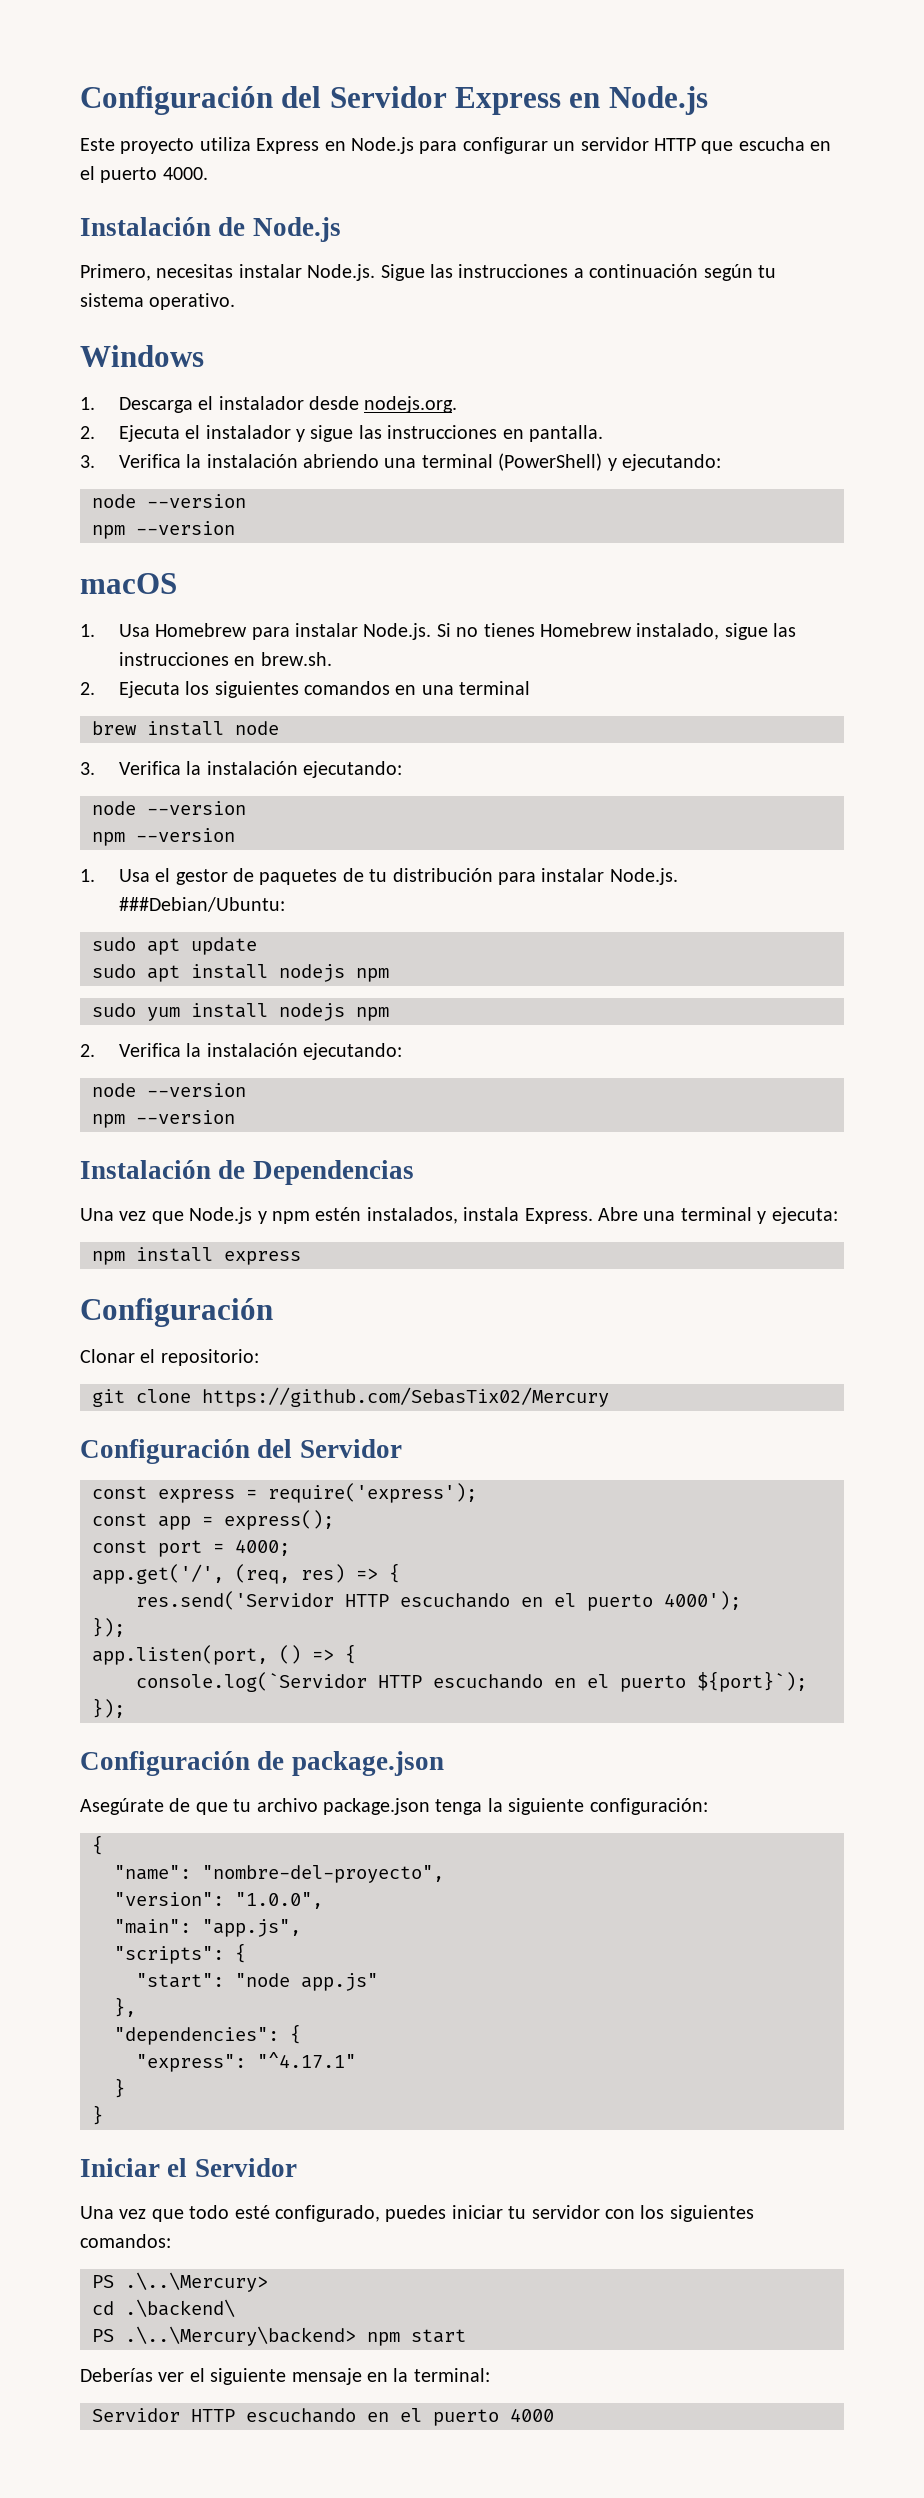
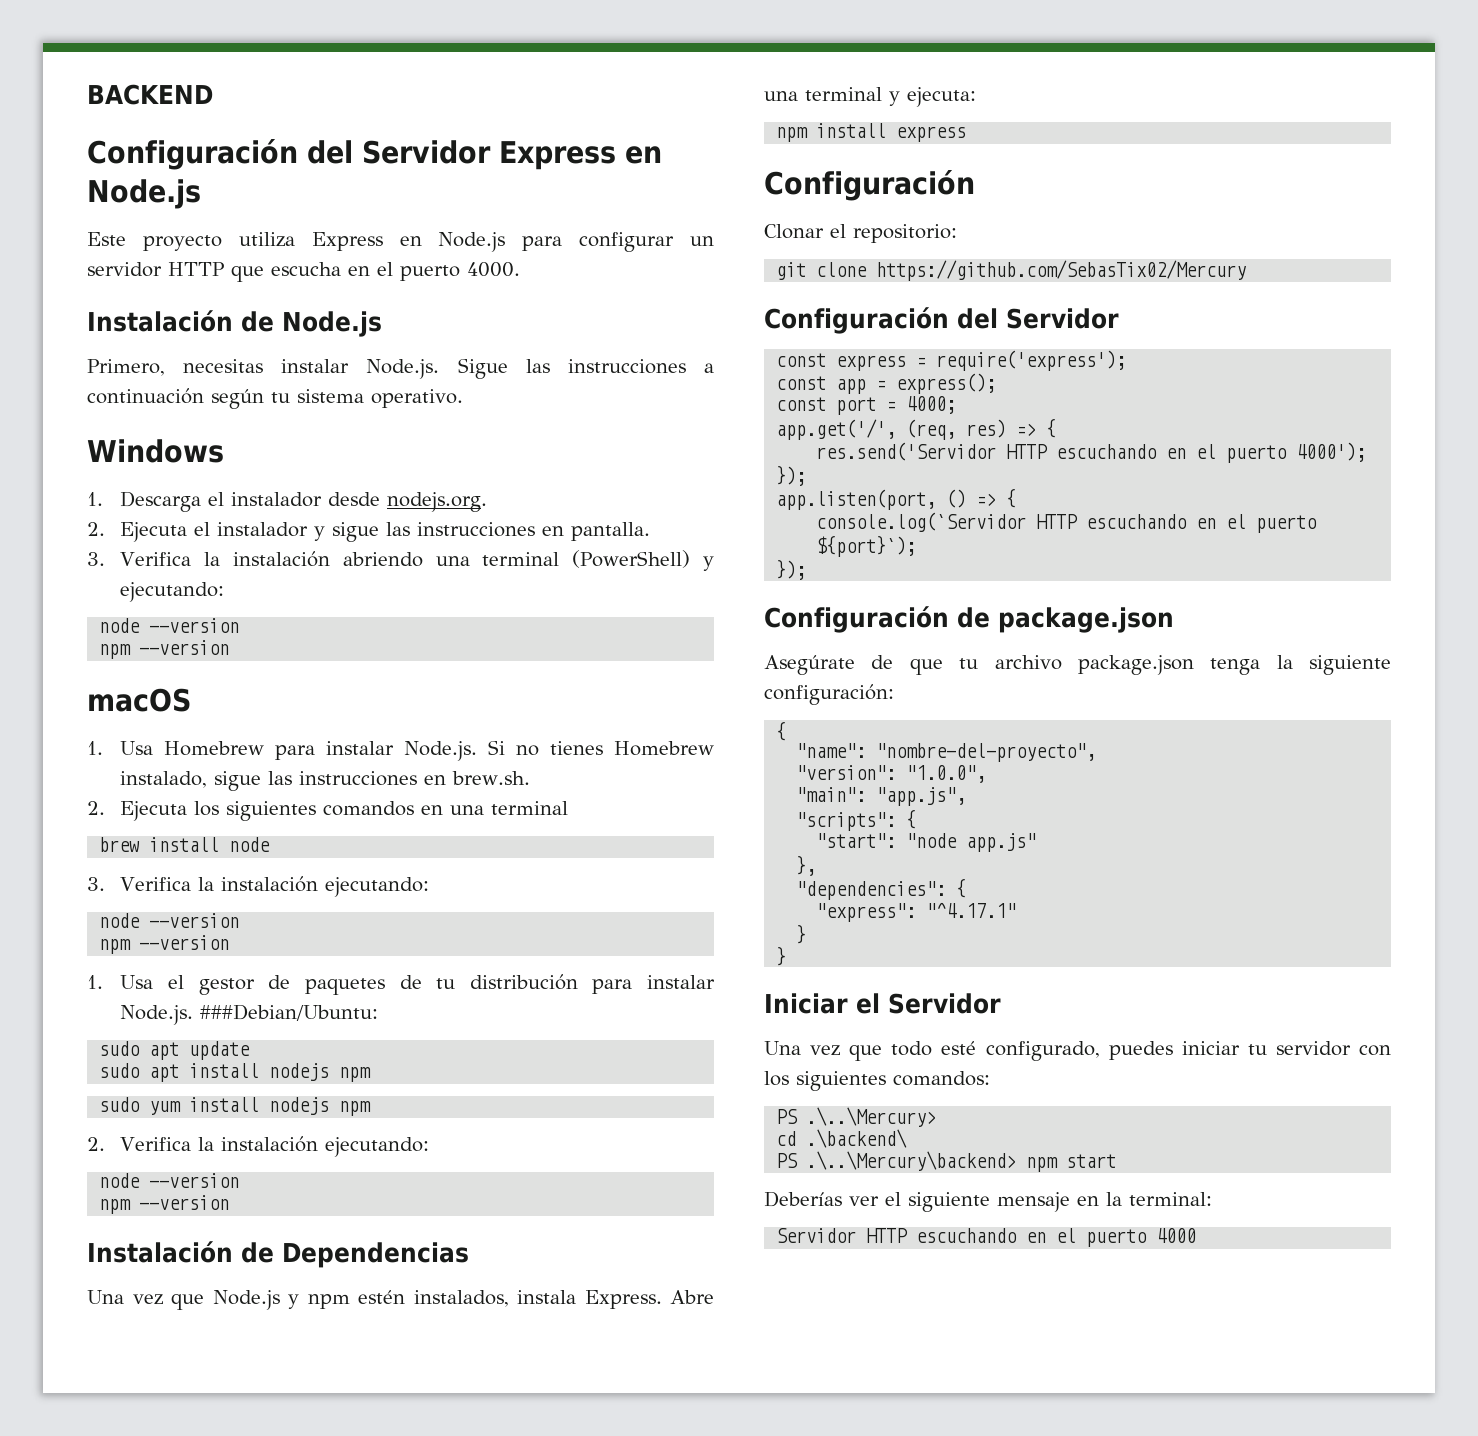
+ BACKEND

